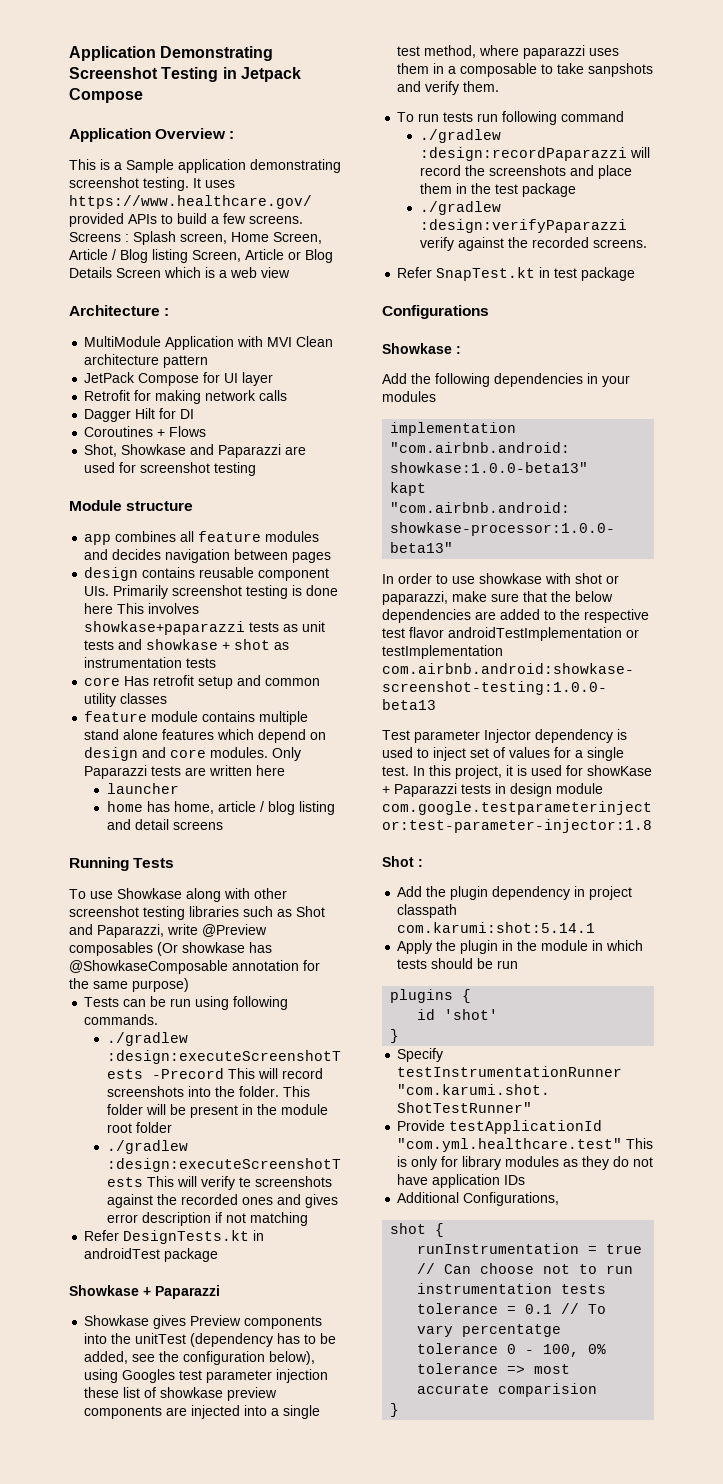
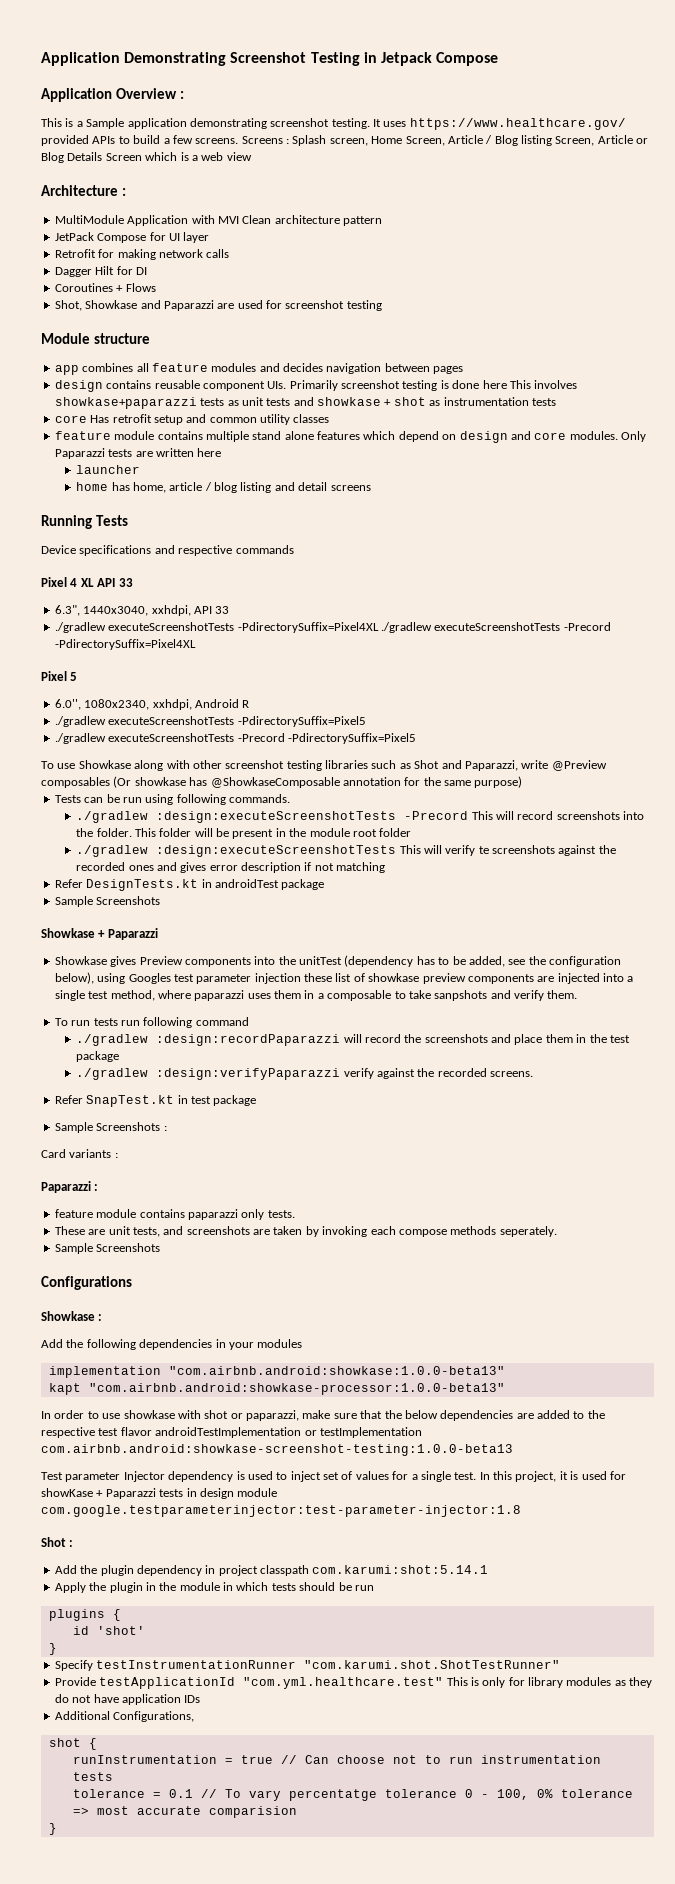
+ Device specifications and respective commands
+ Pixel 4 XL API 33
+ 6.3", 1440x3040, xxhdpi, API 33
+ ./gradlew executeScreenshotTests -PdirectorySuffix=Pixel4XL ./gradlew executeScreenshotTests -Precord -PdirectorySuffix=Pixel4XL
+ Pixel 5
+ 6.0'', 1080x2340, xxhdpi, Android R
+ ./gradlew executeScreenshotTests -PdirectorySuffix=Pixel5
+ ./gradlew executeScreenshotTests -Precord -PdirectorySuffix=Pixel5
  Refer DesignTests.kt in androidTest package
+ Sample Screenshots
+ Sample Screenshots :
+ Card variants :
+ Paparazzi :
+ feature module contains paparazzi only tests.
+ These are unit tests, and screenshots are taken by invoking each compose methods seperately.
+ Sample Screenshots

